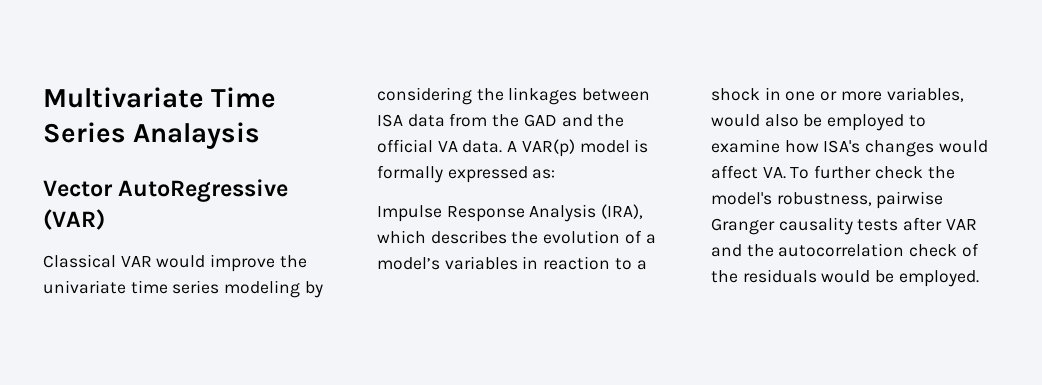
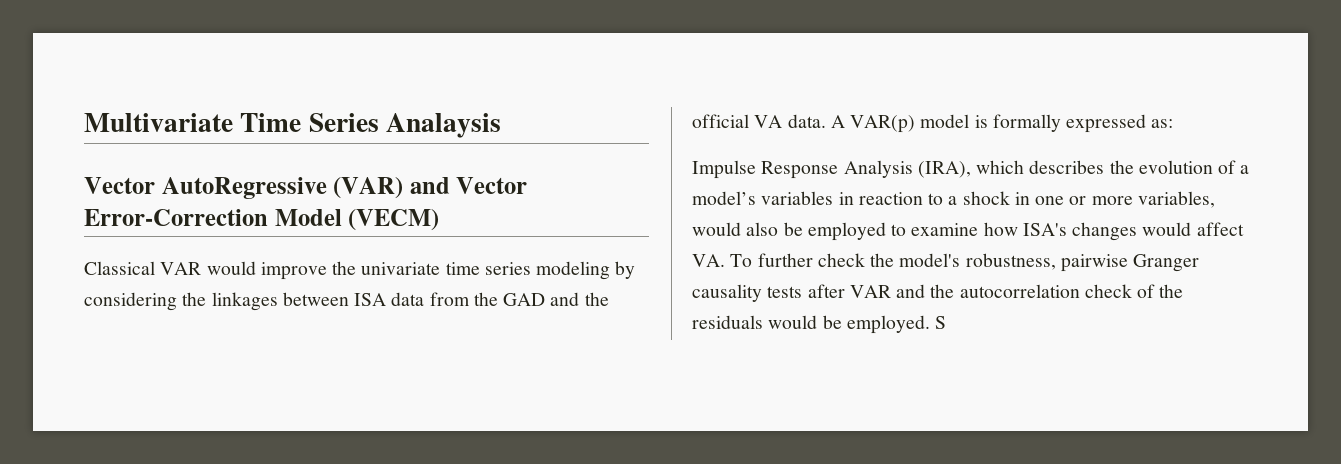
- Vector AutoRegressive (VAR)
+ Vector AutoRegressive (VAR) and Vector Error-Correction Model (VECM)
+ S

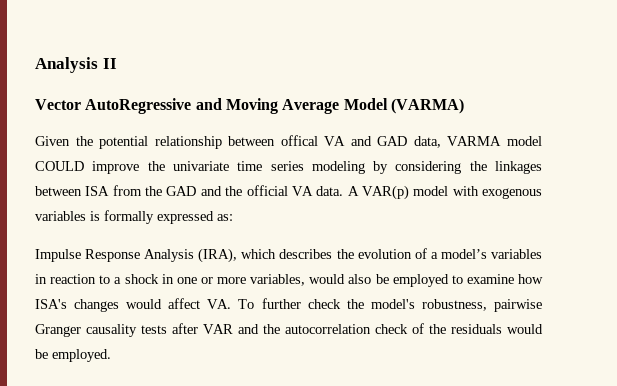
- Multivariate Time Series Analaysis
- Vector AutoRegressive (VAR) and Vector Error-Correction Model (VECM)
- Classical VAR would improve the univariate time series modeling by considering the linkages between ISA data from the GAD and the official VA data.
+ Analysis II
+ Vector AutoRegressive and Moving Average Model (VARMA)
+ Given the potential relationship between offical VA and GAD data, VARMA model COULD improve the univariate time series modeling by considering the linkages between ISA from the GAD and the official VA data.
- A VAR(p) model is formally expressed as:
+ A VAR(p) model with exogenous variables is formally expressed as:
- S

